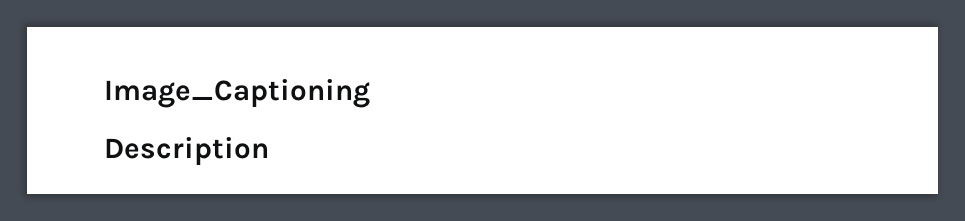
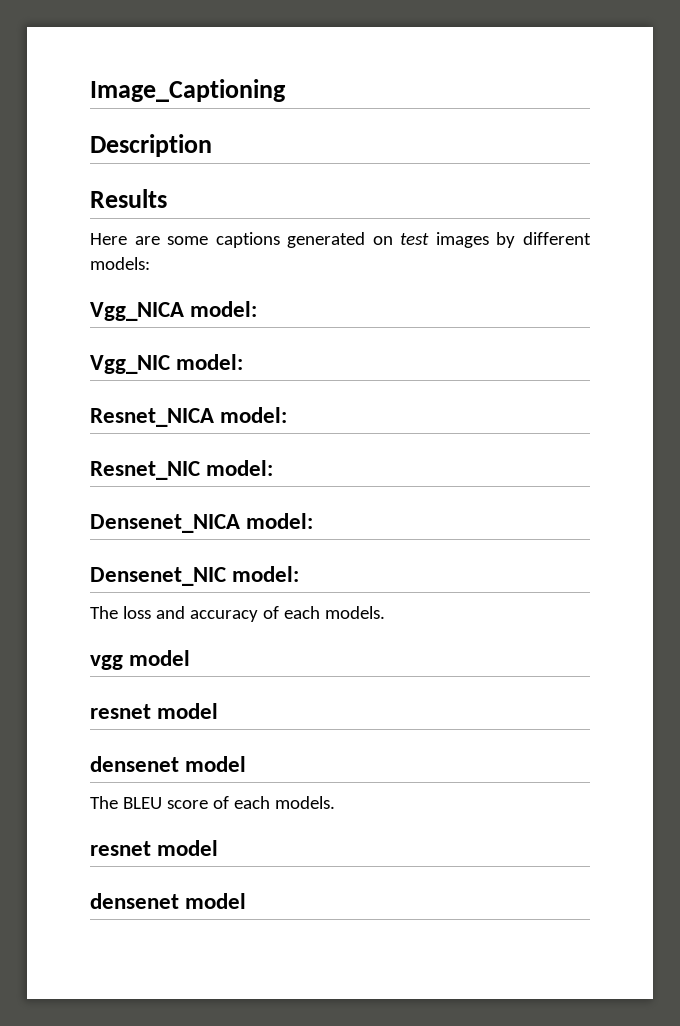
+ Results
+ Here are some captions generated on test images by different models:
+ Vgg_NICA model:
+ Vgg_NIC model:
+ Resnet_NICA model:
+ Resnet_NIC model:
+ Densenet_NICA model:
+ Densenet_NIC model:
+ The loss and accuracy of each models.
+ vgg model
+ resnet model
+ densenet model
+ The BLEU score of each models.
+ resnet model
+ densenet model

